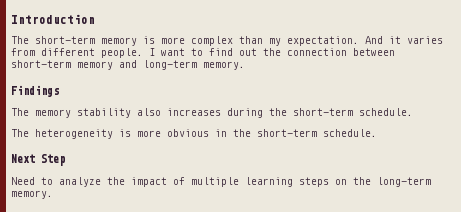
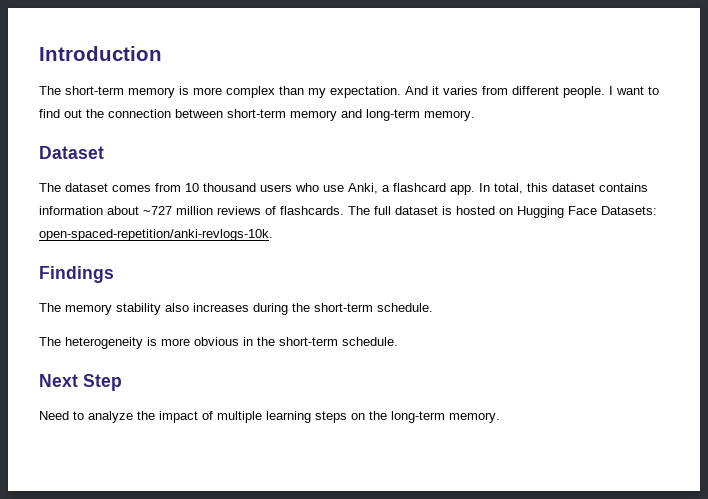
+ Dataset
+ The dataset comes from 10 thousand users who use Anki, a flashcard app. In total, this dataset contains information about ~727 million reviews of flashcards. The full dataset is hosted on Hugging Face Datasets: open-spaced-repetition/anki-revlogs-10k.

